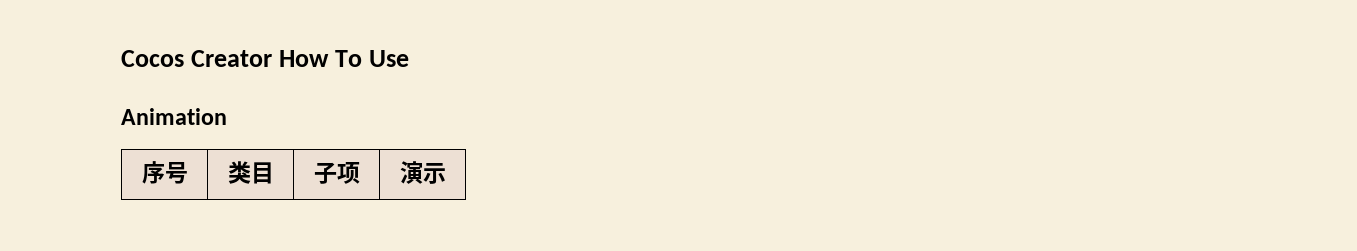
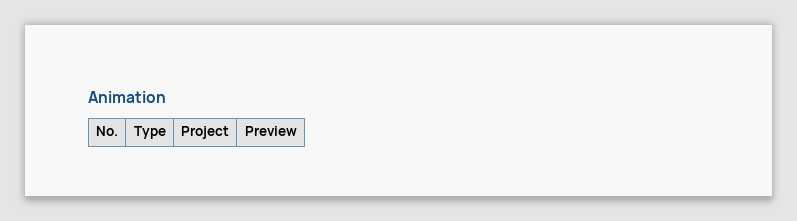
- Cocos Creator How To Use
  Animation
- 序号 | 类目 | 子项 | 演示
+ No. | Type | Project | Preview

